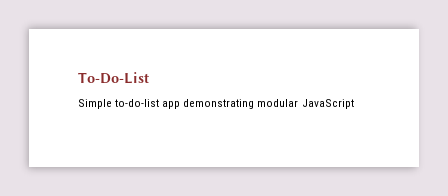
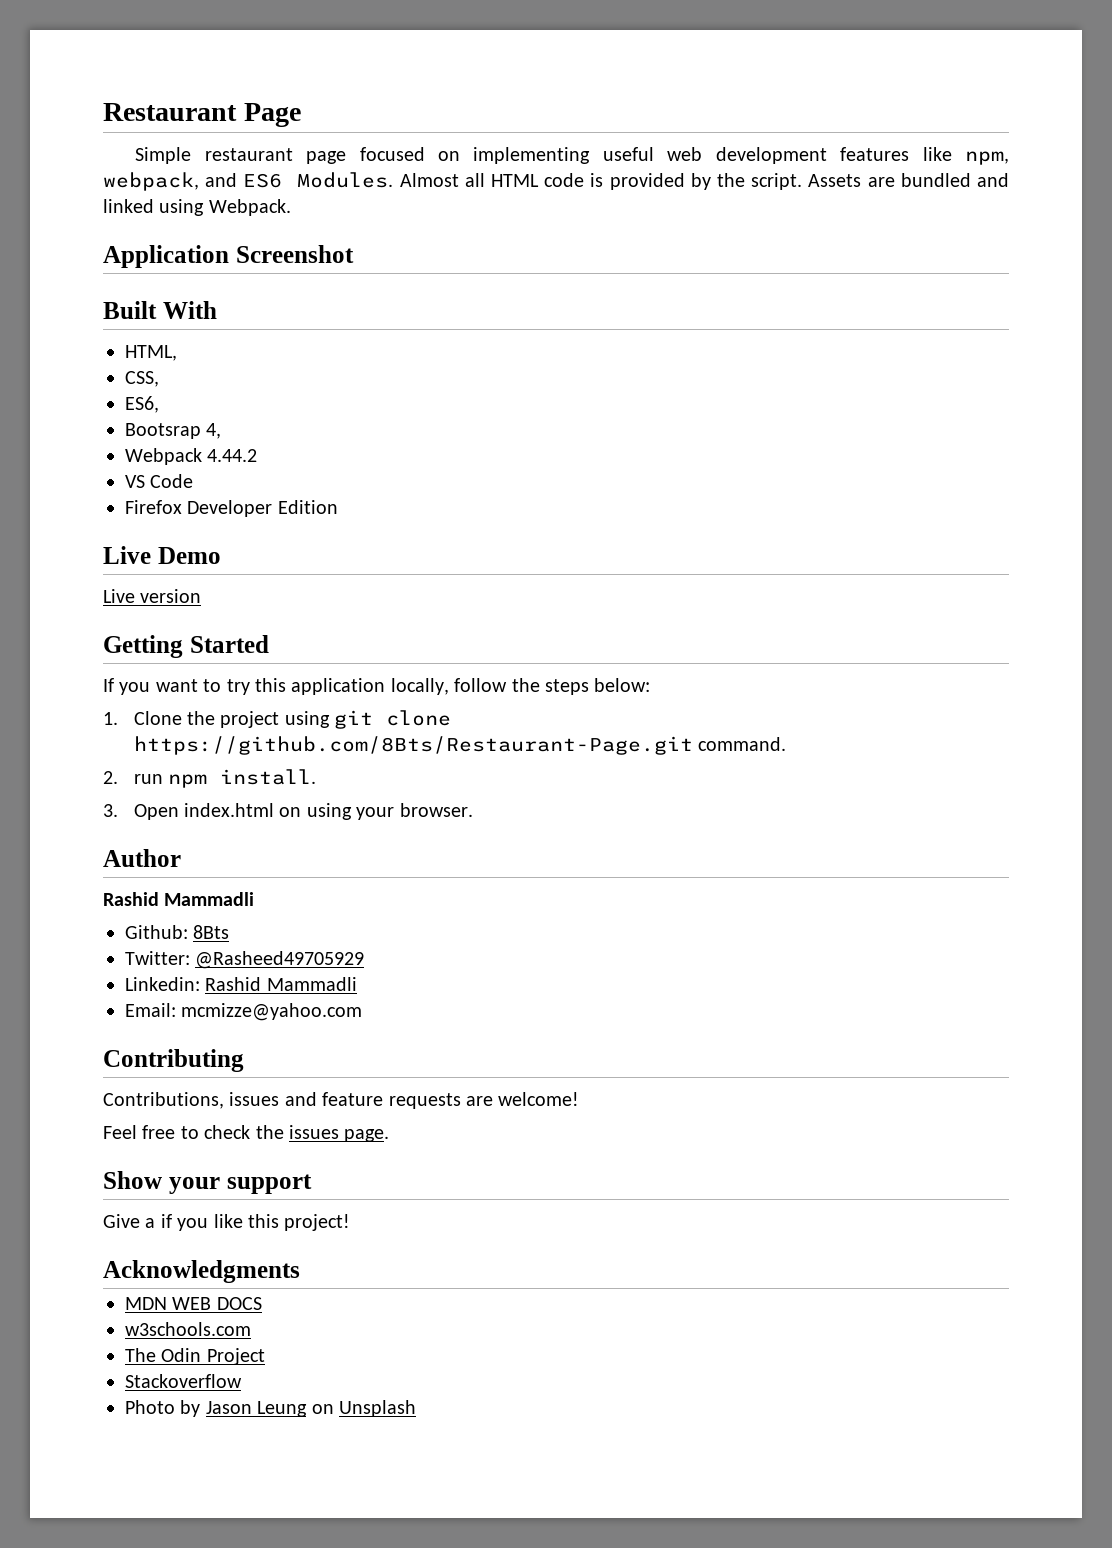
- To-Do-List
+ Restaurant Page
- Simple to-do-list app demonstrating modular JavaScript
+ Simple restaurant page focused on implementing useful web development features like npm, webpack, and ES6 Modules. Almost all HTML code is provided by the script. Assets are bundled and linked using Webpack.
+ Application Screenshot
+ Built With
+ HTML,
+ CSS,
+ ES6,
+ Bootsrap 4,
+ Webpack 4.44.2
+ VS Code
+ Firefox Developer Edition
+ Live Demo
+ Live version
+ Getting Started
+ If you want to try this application locally, follow the steps below:
+ 1. Clone the project using git clone https://github.com/8Bts/Restaurant-Page.git command.
+ 2. run npm install.
+ 3. Open index.html on using your browser.
+ Author
+ Rashid Mammadli
+ Github: 8Bts
+ Twitter: @Rasheed49705929
+ Linkedin: Rashid Mammadli
+ Email: mcmizze@yahoo.com
+ Contributing
+ Contributions, issues and feature requests are welcome!
+ Feel free to check the issues page.
+ Show your support
+ Give a if you like this project!
+ Acknowledgments
+ MDN WEB DOCS
+ w3schools.com
+ The Odin Project
+ Stackoverflow
+ Photo by Jason Leung on Unsplash

